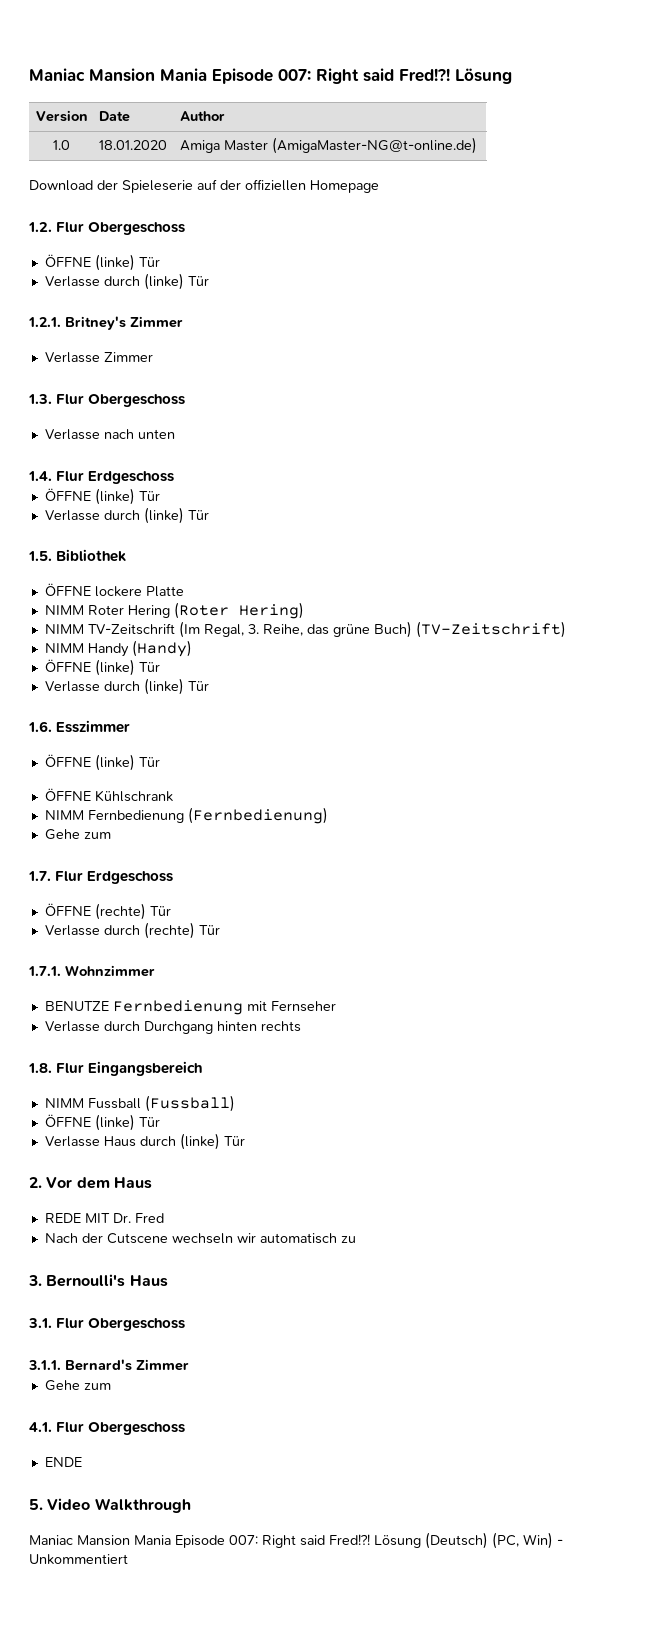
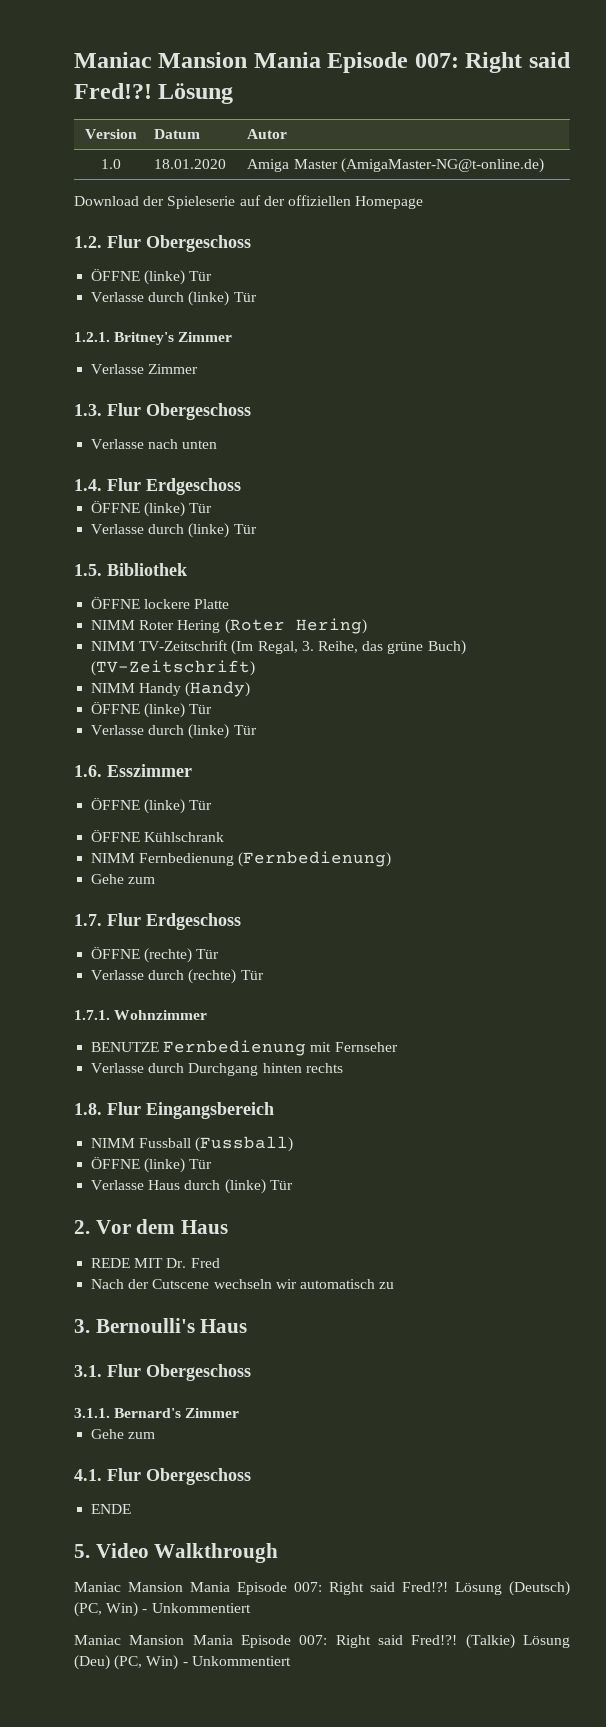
- Version | Date | Author
+ Version | Datum | Autor
+ Maniac Mansion Mania Episode 007: Right said Fred!?! (Talkie) Lösung (Deu) (PC, Win) - Unkommentiert

